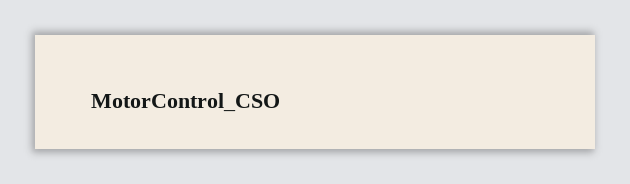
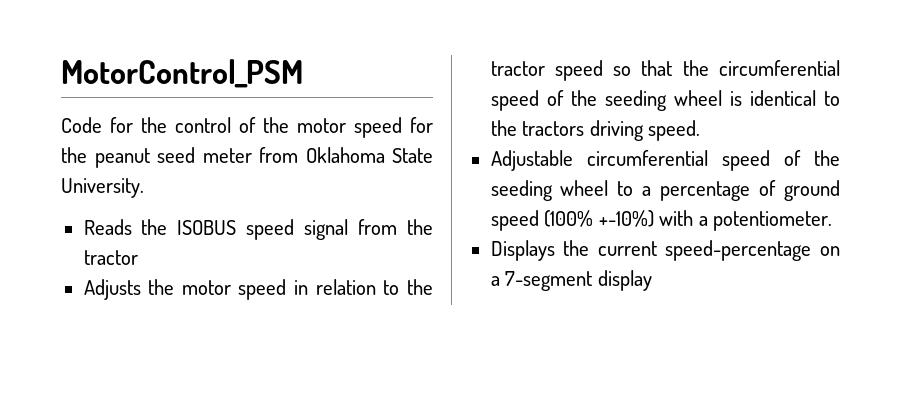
- MotorControl_CSO
+ MotorControl_PSM
+ Code for the control of the motor speed for the peanut seed meter from Oklahoma State University.
+ Reads the ISOBUS speed signal from the tractor
+ Adjusts the motor speed in relation to the tractor speed so that the circumferential speed of the seeding wheel is identical to the tractors driving speed.
+ Adjustable circumferential speed of the seeding wheel to a percentage of ground speed (100% +-10%) with a potentiometer.
+ Displays the current speed-percentage on a 7-segment display

